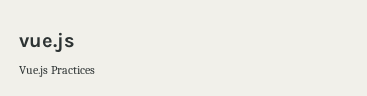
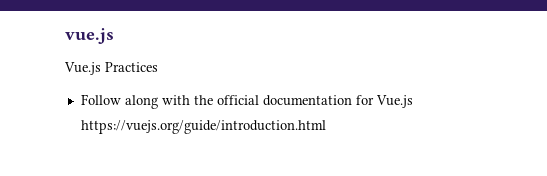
+ Follow along with the official documentation for Vue.js https://vuejs.org/guide/introduction.html

